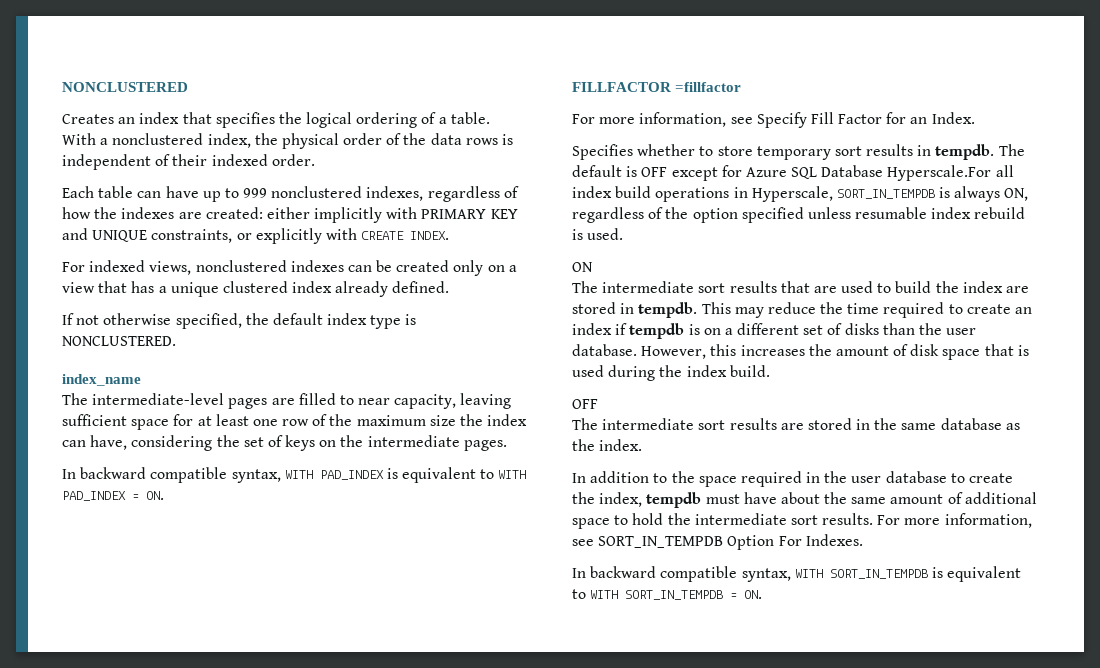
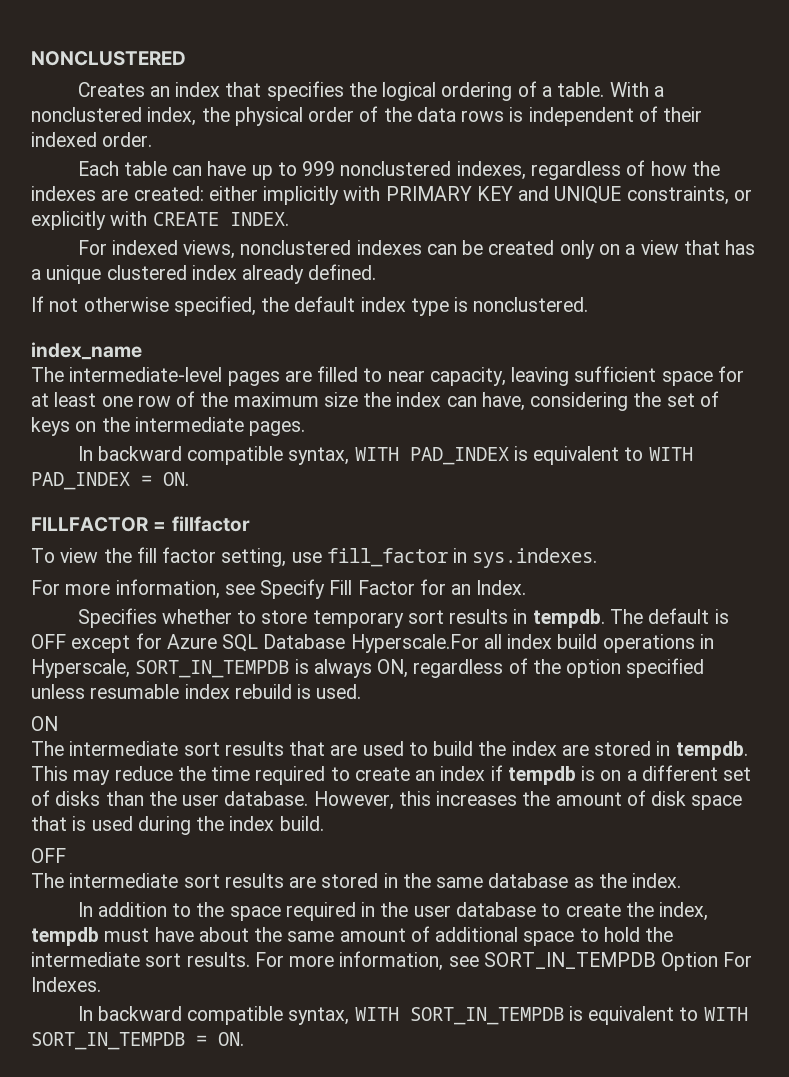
- If not otherwise specified, the default index type is NONCLUSTERED.
+ If not otherwise specified, the default index type is nonclustered.
- FILLFACTOR =fillfactor
+ FILLFACTOR = fillfactor
+ To view the fill factor setting, use fill_factor in sys.indexes.

